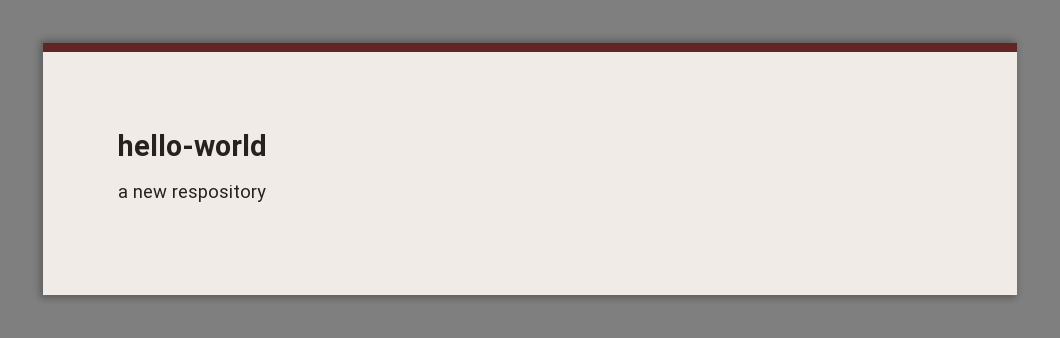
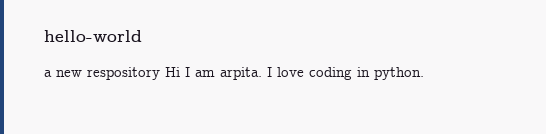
- a new respository
+ a new respository Hi I am arpita. I love coding in python.

